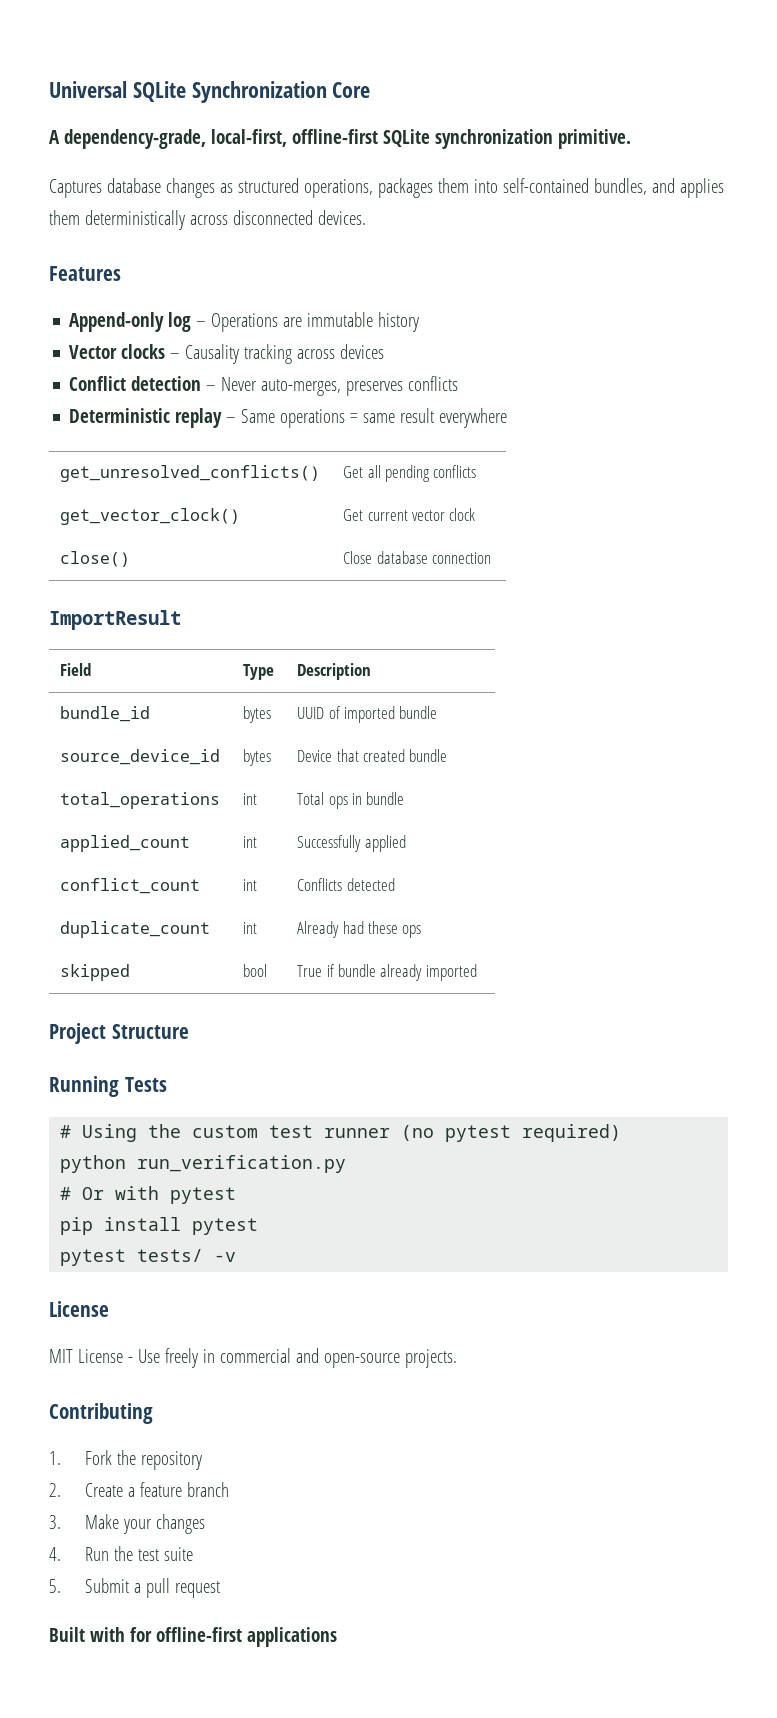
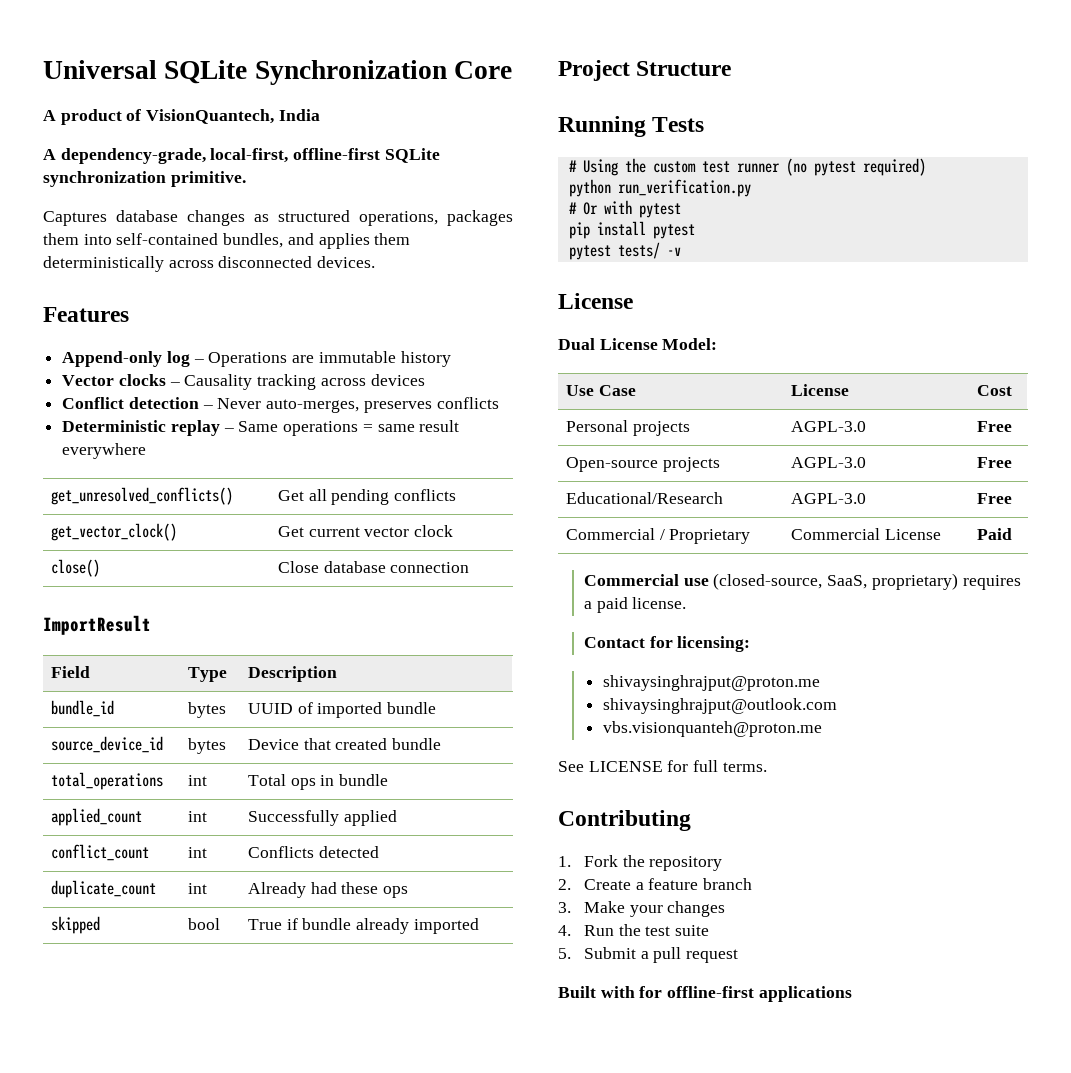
+ A product of VisionQuantech, India
- MIT License - Use freely in commercial and open-source projects.
+ Dual License Model:
+ Use Case | License | Cost
+ Personal projects | AGPL-3.0 | Free
+ Open-source projects | AGPL-3.0 | Free
+ Educational/Research | AGPL-3.0 | Free
+ Commercial / Proprietary | Commercial License | Paid
+ Commercial use (closed-source, SaaS, proprietary) requires a paid license.
+ Contact for licensing:
+ shivaysinghrajput@proton.me
+ shivaysinghrajput@outlook.com
+ vbs.visionquanteh@proton.me
+ See LICENSE for full terms.

